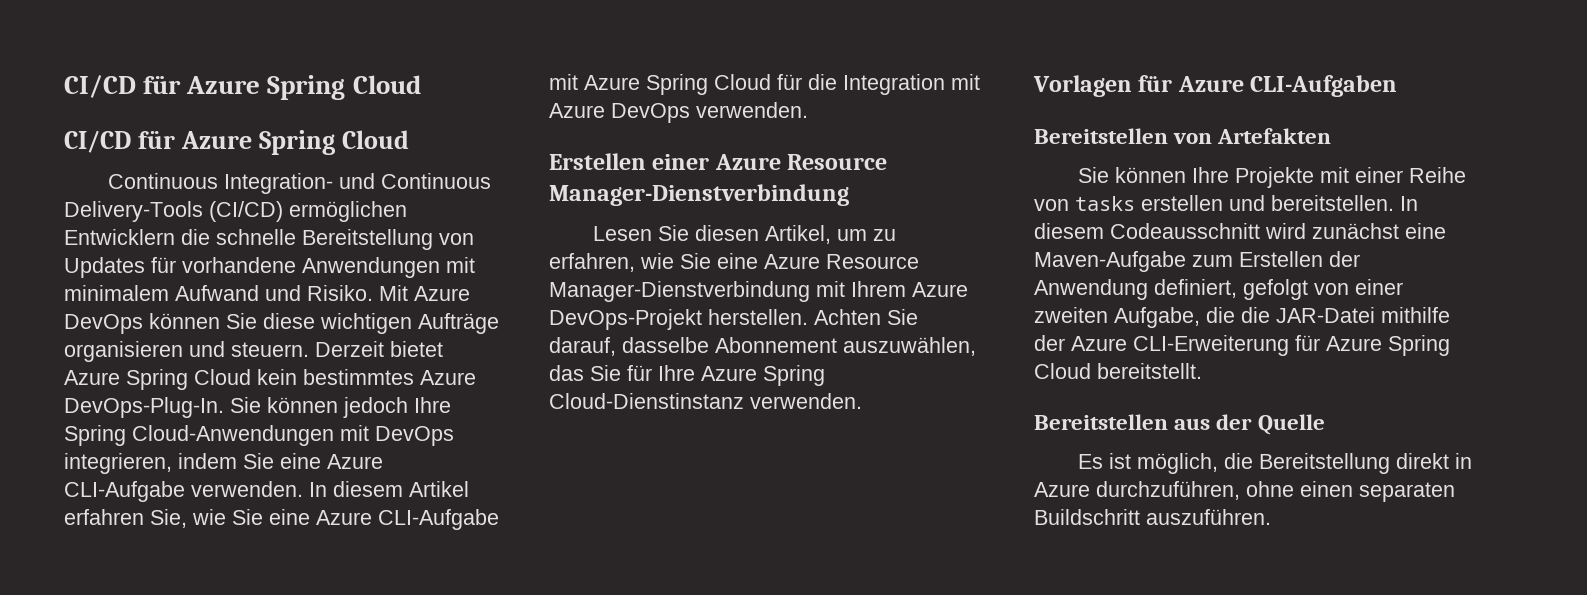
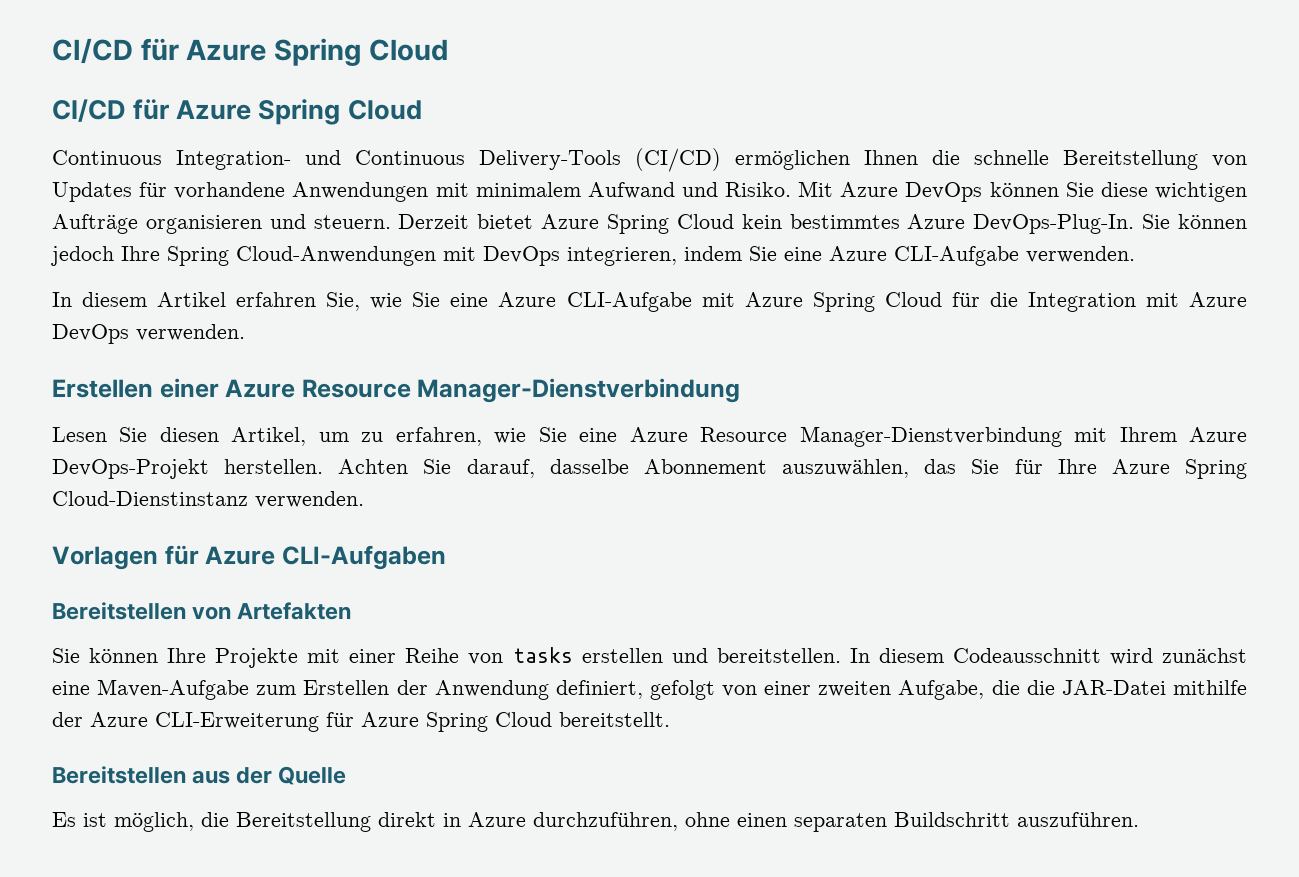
- Continuous Integration- und Continuous Delivery-Tools (CI/CD) ermöglichen Entwicklern die schnelle Bereitstellung von Updates für vorhandene Anwendungen mit minimalem Aufwand und Risiko.
+ Continuous Integration- und Continuous Delivery-Tools (CI/CD) ermöglichen Ihnen die schnelle Bereitstellung von Updates für vorhandene Anwendungen mit minimalem Aufwand und Risiko.
- Sie können jedoch Ihre Spring Cloud-Anwendungen mit DevOps integrieren, indem Sie eine Azure CLI-Aufgabe verwenden. In diesem Artikel erfahren Sie, wie Sie eine Azure CLI-Aufgabe mit Azure Spring Cloud für die Integration mit Azure DevOps verwenden.
+ Sie können jedoch Ihre Spring Cloud-Anwendungen mit DevOps integrieren, indem Sie eine Azure CLI-Aufgabe verwenden.
+ In diesem Artikel erfahren Sie, wie Sie eine Azure CLI-Aufgabe mit Azure Spring Cloud für die Integration mit Azure DevOps verwenden.

